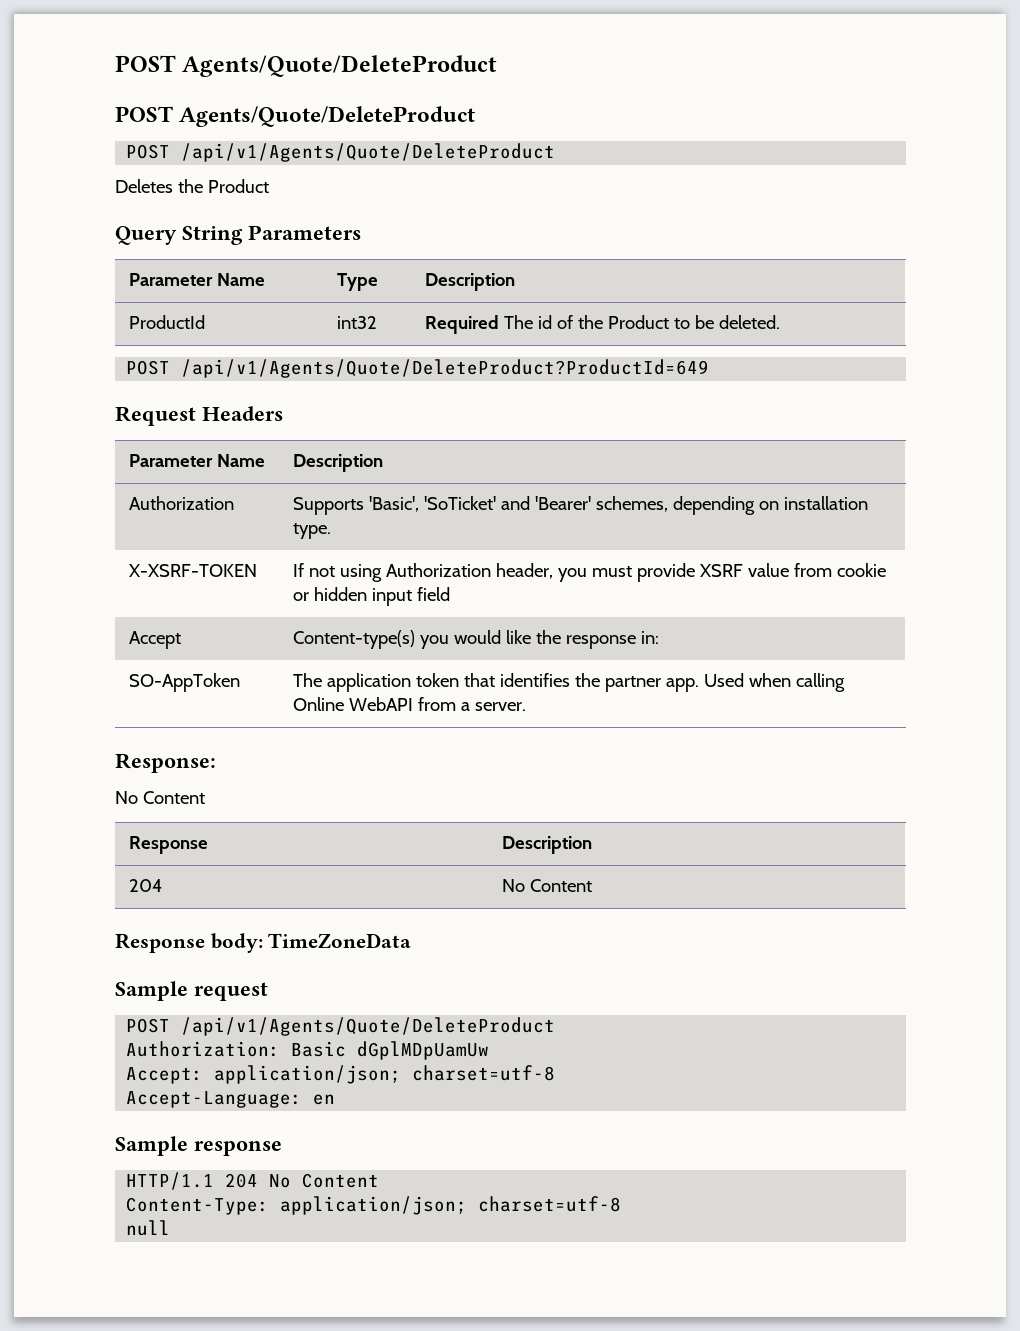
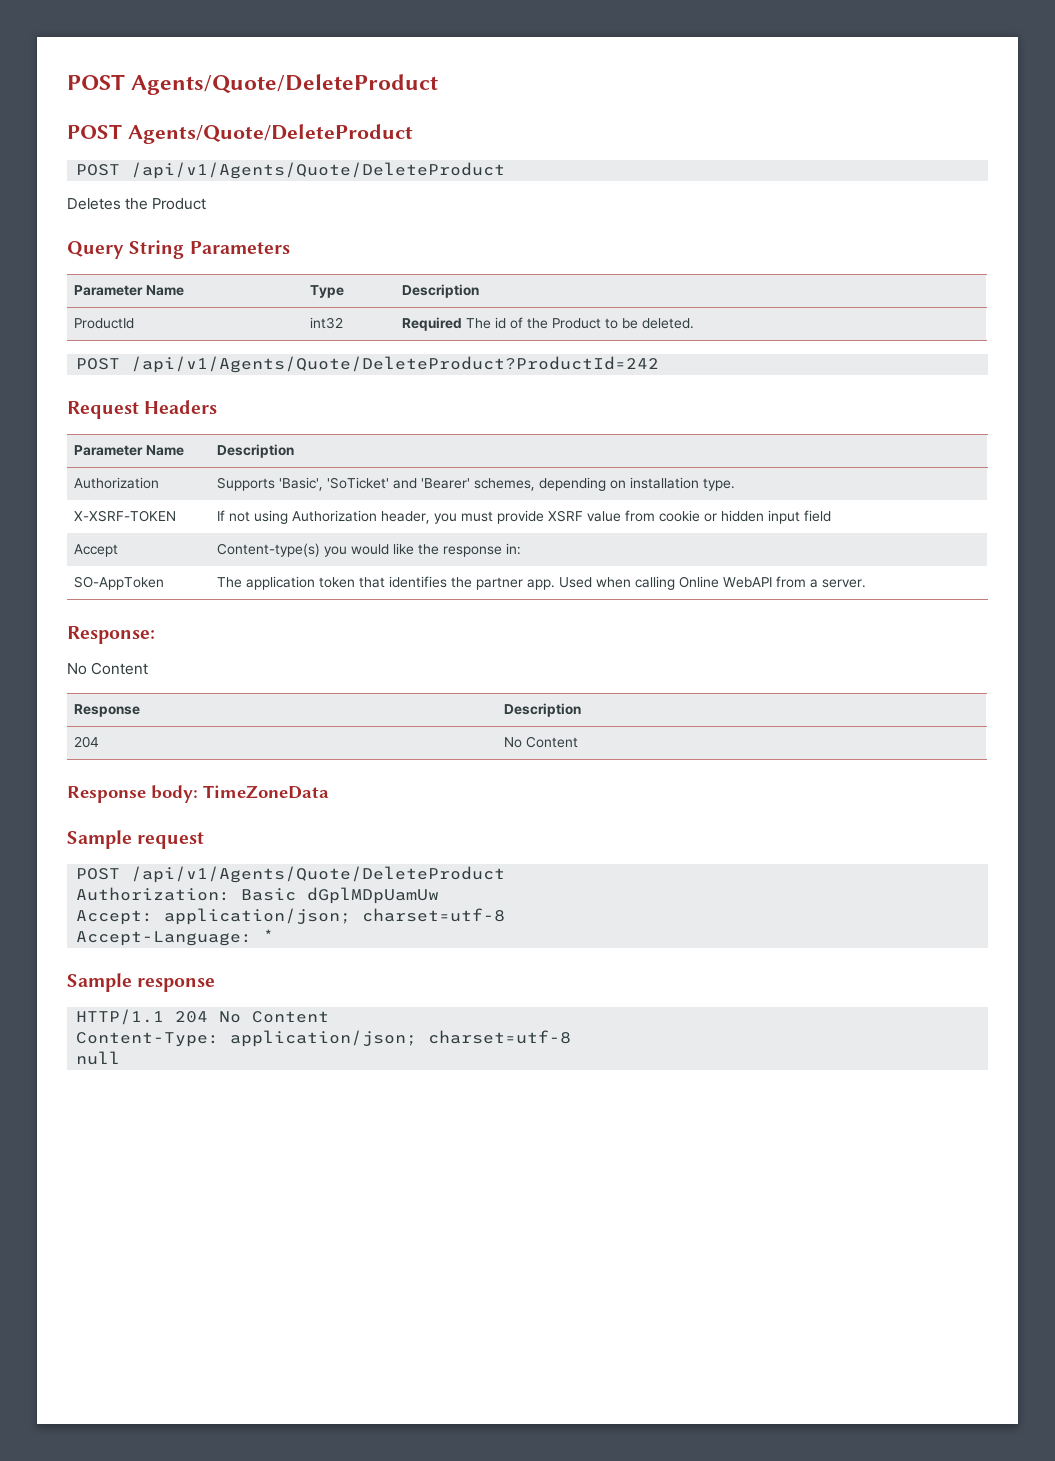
- POST /api/v1/Agents/Quote/DeleteProduct?ProductId=649
+ POST /api/v1/Agents/Quote/DeleteProduct?ProductId=242
- Accept-Language: en
+ Accept-Language: *

